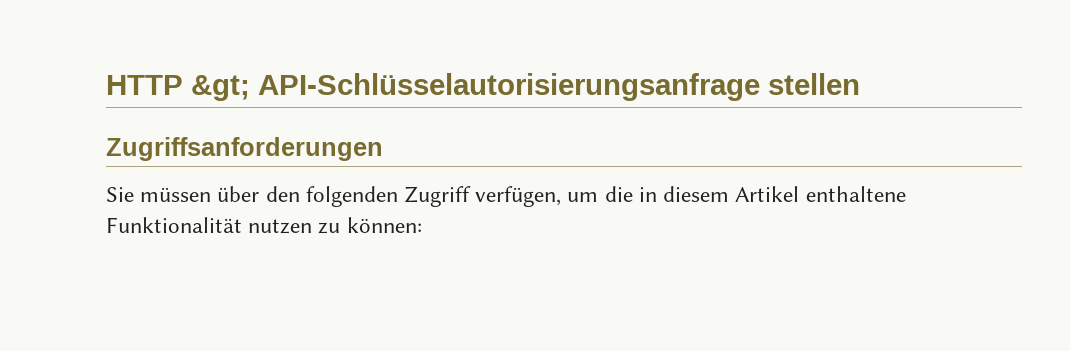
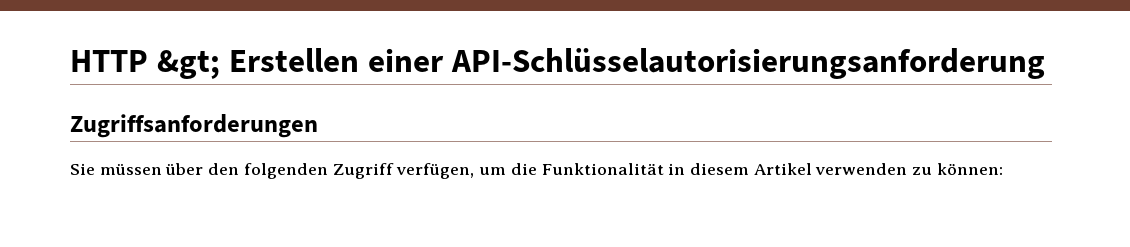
- HTTP &gt; API-Schlüsselautorisierungsanfrage stellen
+ HTTP &gt; Erstellen einer API-Schlüsselautorisierungsanforderung
- Sie müssen über den folgenden Zugriff verfügen, um die in diesem Artikel enthaltene Funktionalität nutzen zu können:
+ Sie müssen über den folgenden Zugriff verfügen, um die Funktionalität in diesem Artikel verwenden zu können:

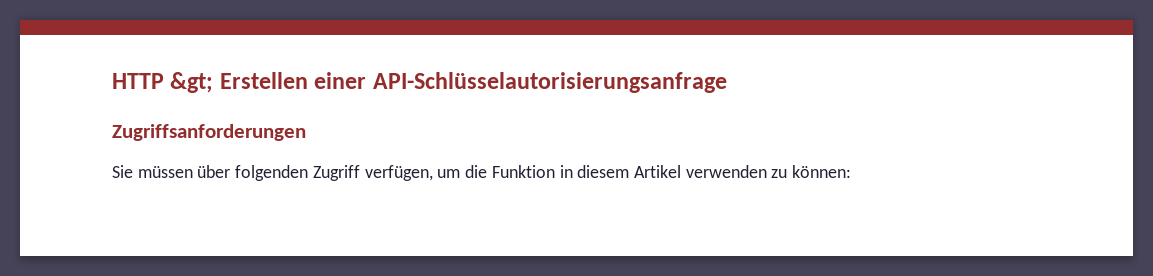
- HTTP &gt; Erstellen einer API-Schlüsselautorisierungsanforderung
+ HTTP &gt; Erstellen einer API-Schlüsselautorisierungsanfrage
- Sie müssen über den folgenden Zugriff verfügen, um die Funktionalität in diesem Artikel verwenden zu können:
+ Sie müssen über folgenden Zugriff verfügen, um die Funktion in diesem Artikel verwenden zu können:

